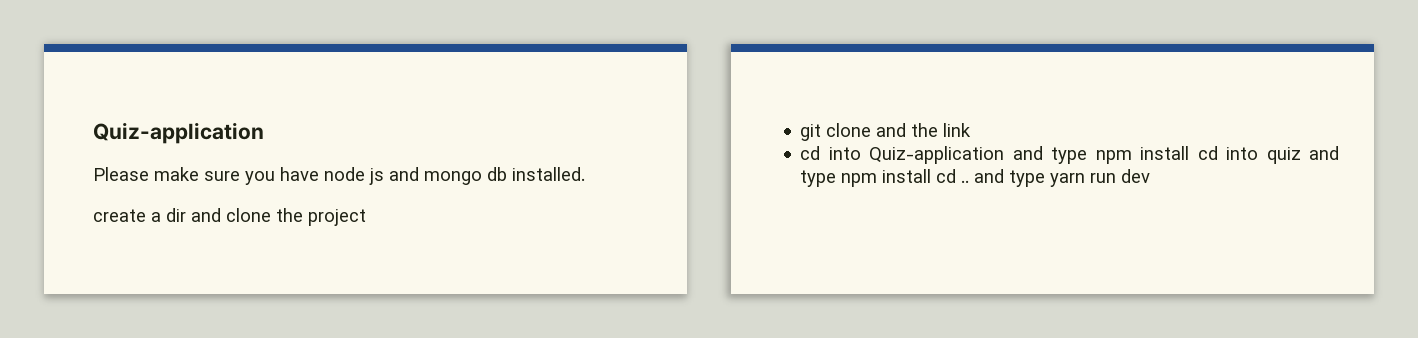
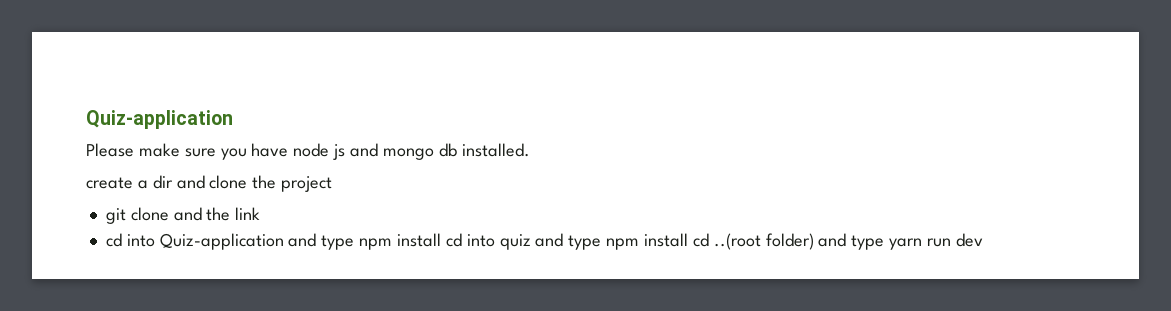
- cd into Quiz-application and type npm install cd into quiz and type npm install cd .. and type yarn run dev
+ cd into Quiz-application and type npm install cd into quiz and type npm install cd ..(root folder) and type yarn run dev

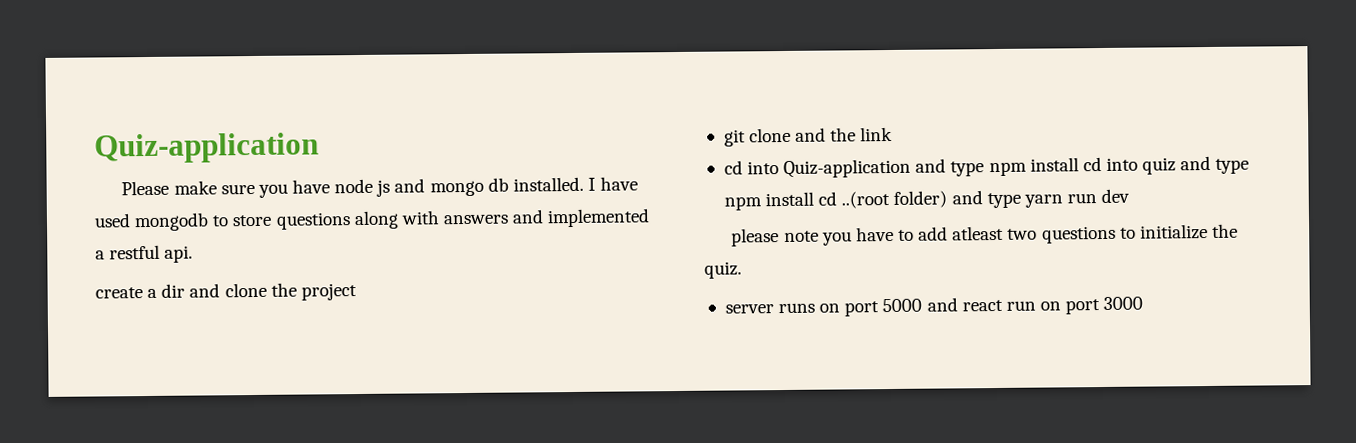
+ I have used mongodb to store questions along with answers and implemented a restful api.
+ please note you have to add atleast two questions to initialize the quiz.
+ server runs on port 5000 and react run on port 3000

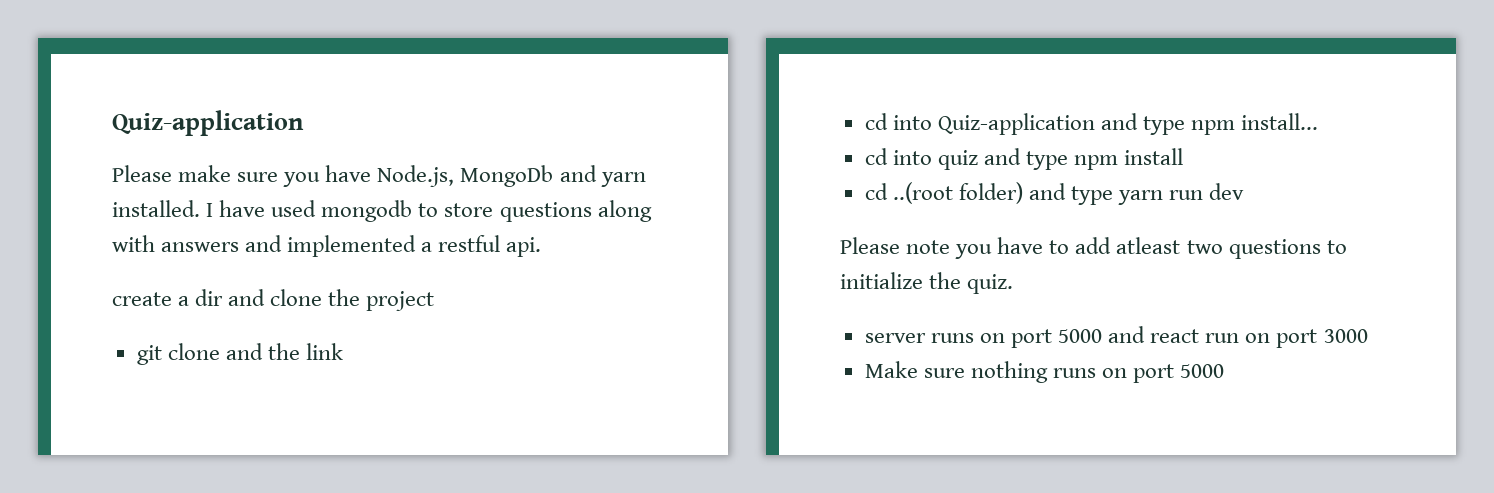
- Please make sure you have node js and mongo db installed.
+ Please make sure you have Node.js, MongoDb and yarn installed.
- cd into Quiz-application and type npm install cd into quiz and type npm install cd ..(root folder) and type yarn run dev
+ cd into Quiz-application and type npm install...
+ cd into quiz and type npm install
+ cd ..(root folder) and type yarn run dev
- please note you have to add atleast two questions to initialize the quiz.
+ Please note you have to add atleast two questions to initialize the quiz.
+ Make sure nothing runs on port 5000

